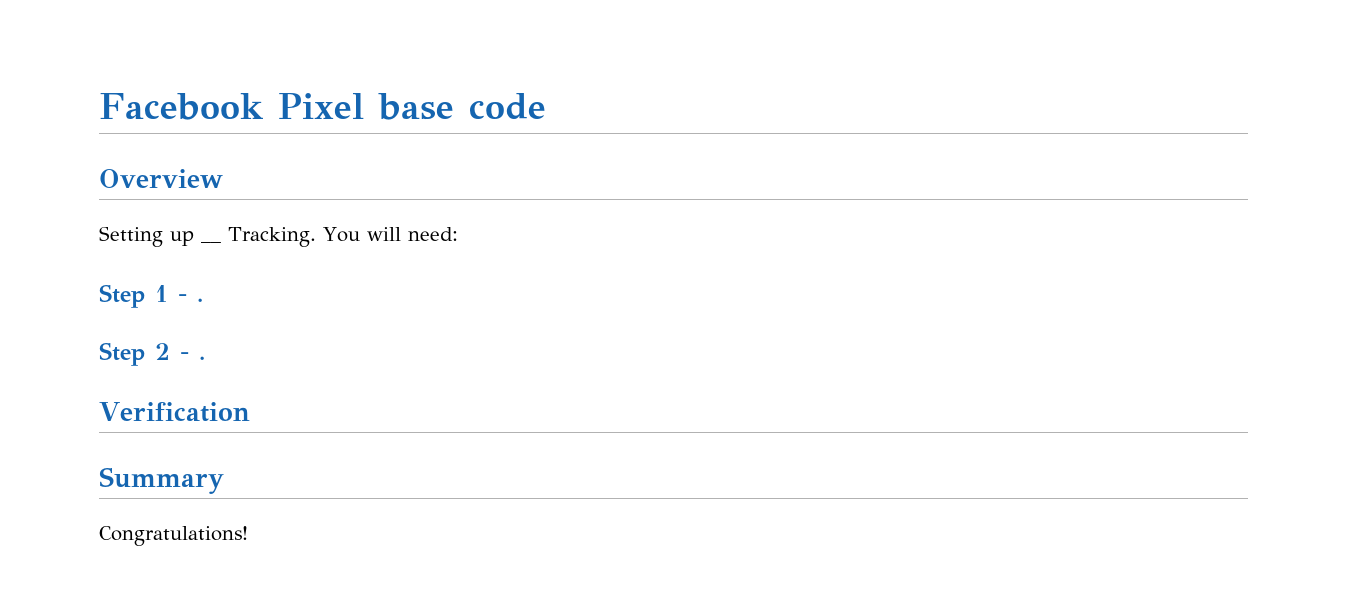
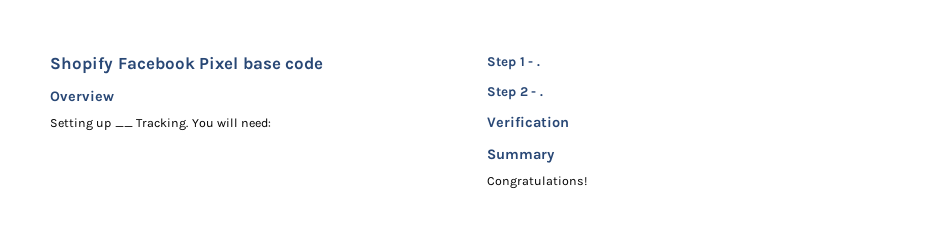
- Facebook Pixel base code
+ Shopify Facebook Pixel base code

